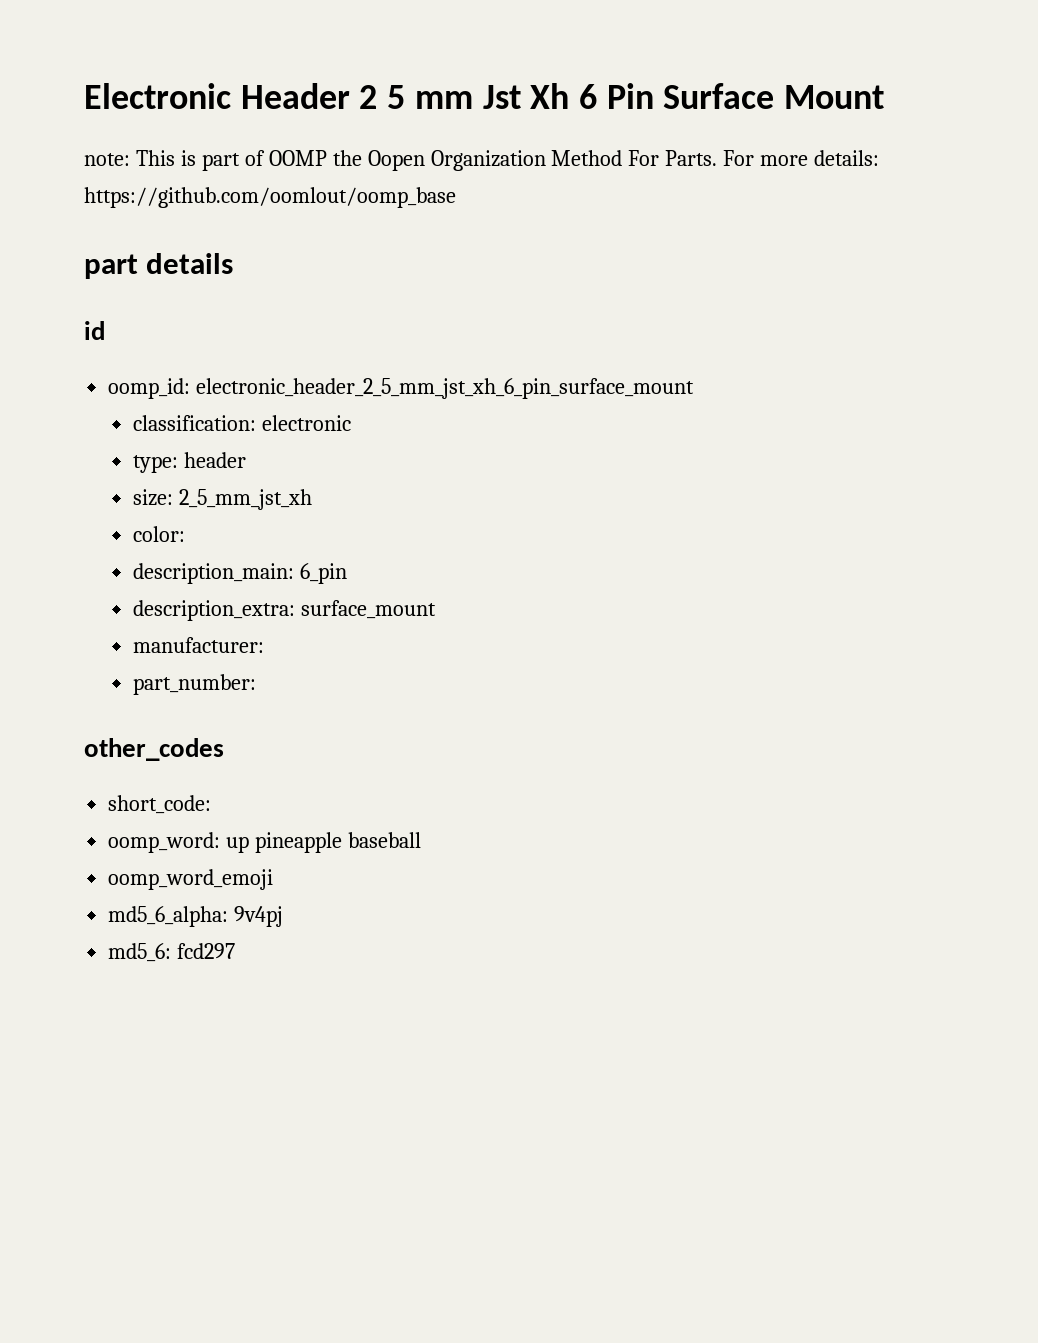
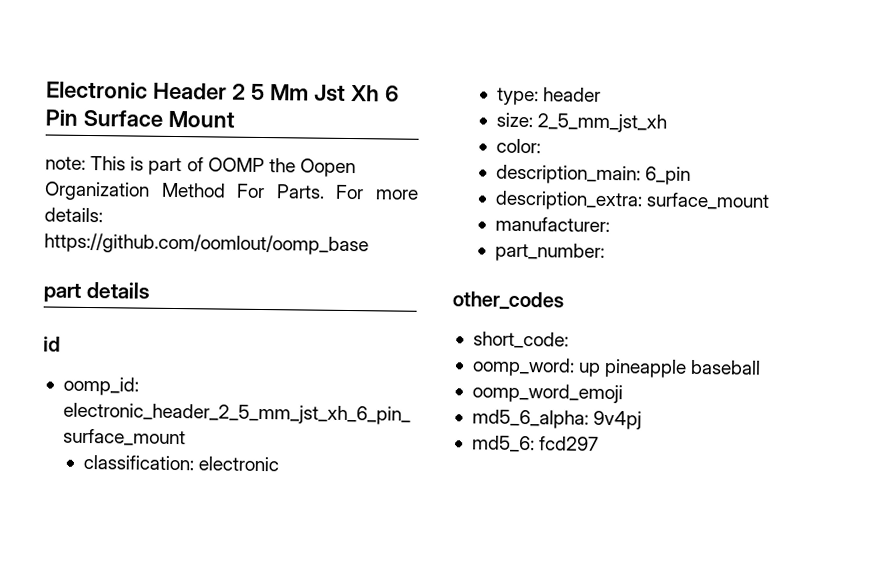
- Electronic Header 2 5 mm Jst Xh 6 Pin Surface Mount
+ Electronic Header 2 5 Mm Jst Xh 6 Pin Surface Mount

